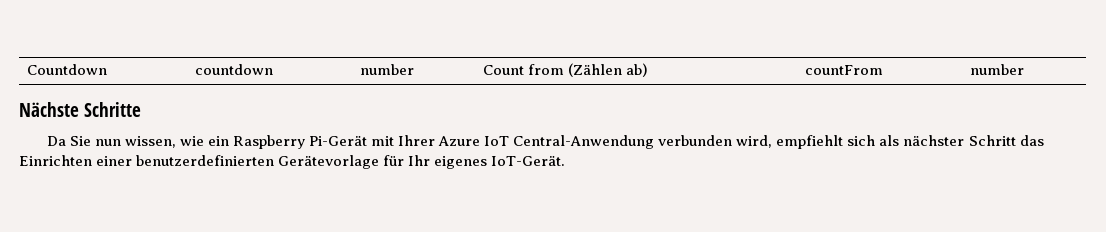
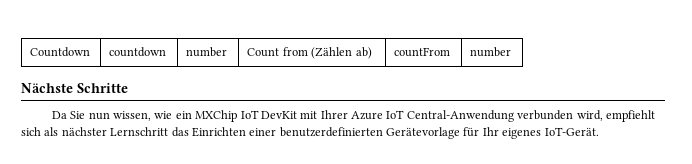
- Da Sie nun wissen, wie ein Raspberry Pi-Gerät mit Ihrer Azure IoT Central-Anwendung verbunden wird, empfiehlt sich als nächster Schritt das Einrichten einer benutzerdefinierten Gerätevorlage für Ihr eigenes IoT-Gerät.
+ Da Sie nun wissen, wie ein MXChip IoT DevKit mit Ihrer Azure IoT Central-Anwendung verbunden wird, empfiehlt sich als nächster Lernschritt das Einrichten einer benutzerdefinierten Gerätevorlage für Ihr eigenes IoT-Gerät.

